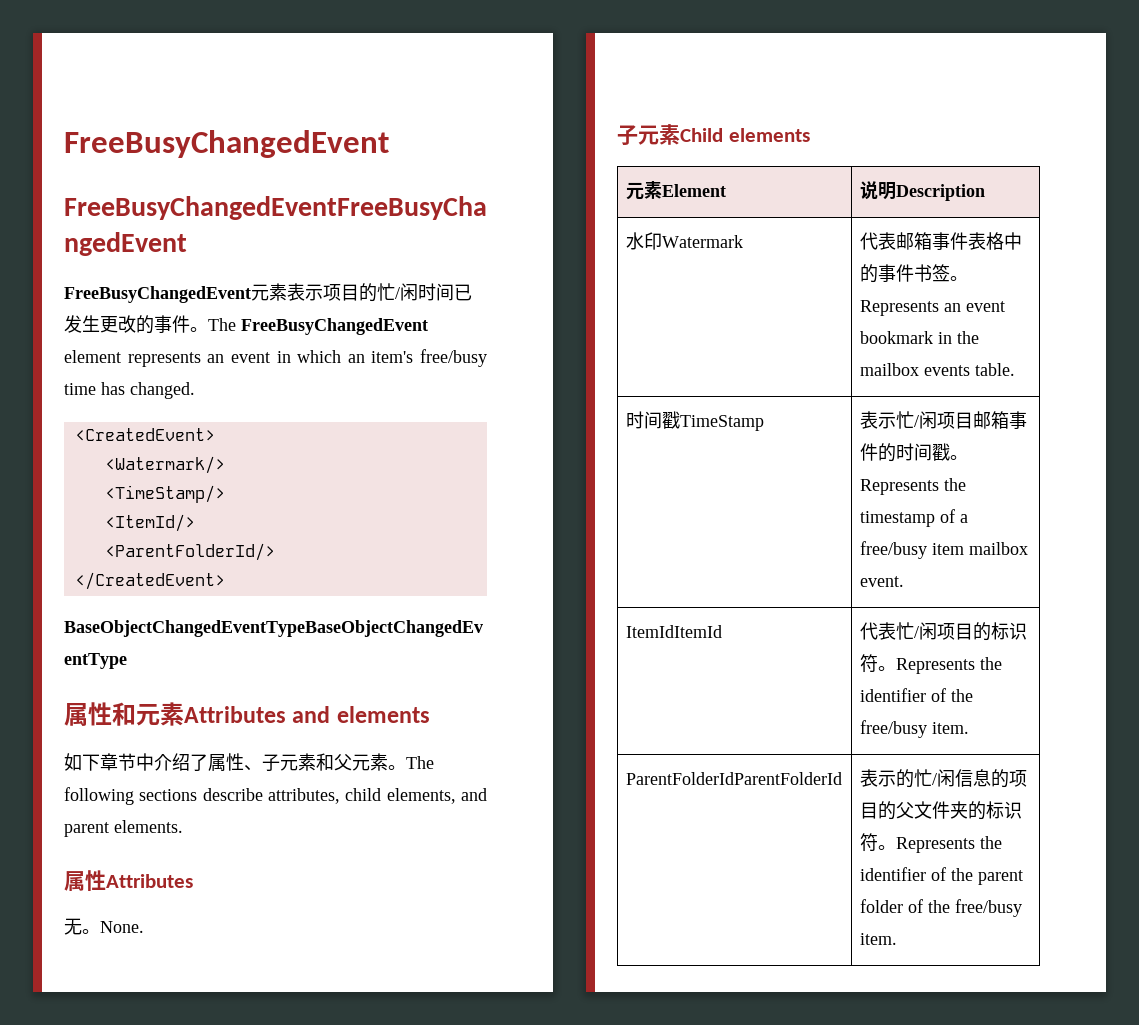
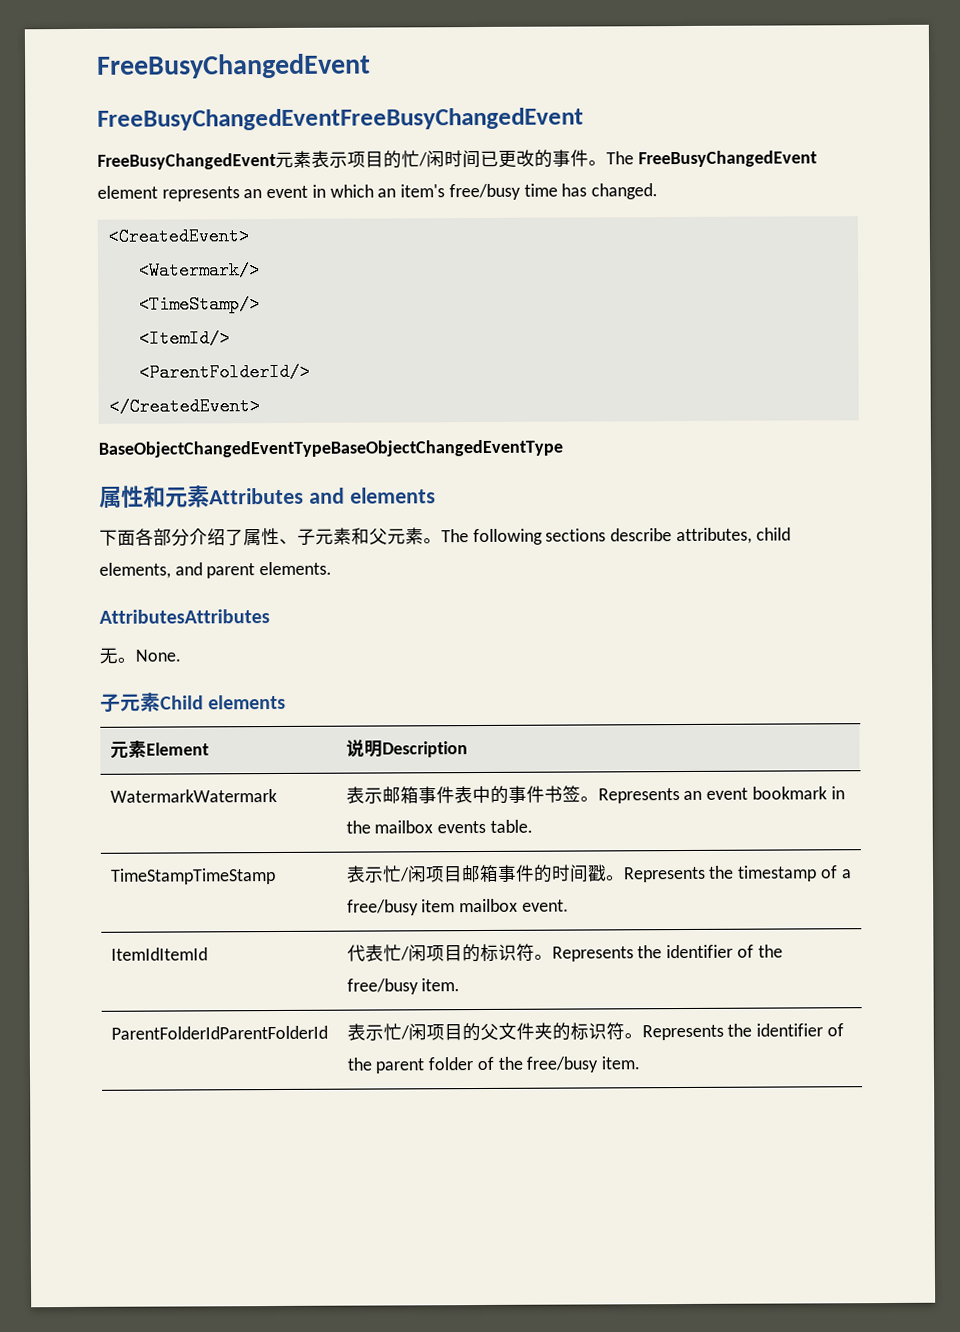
- FreeBusyChangedEvent元素表示项目的忙/闲时间已发生更改的事件。
+ FreeBusyChangedEvent元素表示项目的忙/闲时间已更改的事件。
- 如下章节中介绍了属性、子元素和父元素。
+ 下面各部分介绍了属性、子元素和父元素。
- 属性Attributes
+ AttributesAttributes
- 水印Watermark | 代表邮箱事件表格中的事件书签。Represents an event bookmark in the mailbox events table.
+ WatermarkWatermark | 表示邮箱事件表中的事件书签。Represents an event bookmark in the mailbox events table.
- 时间戳TimeStamp | 表示忙/闲项目邮箱事件的时间戳。Represents the timestamp of a free/busy item mailbox event.
+ TimeStampTimeStamp | 表示忙/闲项目邮箱事件的时间戳。Represents the timestamp of a free/busy item mailbox event.
- ParentFolderIdParentFolderId | 表示的忙/闲信息的项目的父文件夹的标识符。Represents the identifier of the parent folder of the free/busy item.
+ ParentFolderIdParentFolderId | 表示忙/闲项目的父文件夹的标识符。Represents the identifier of the parent folder of the free/busy item.

